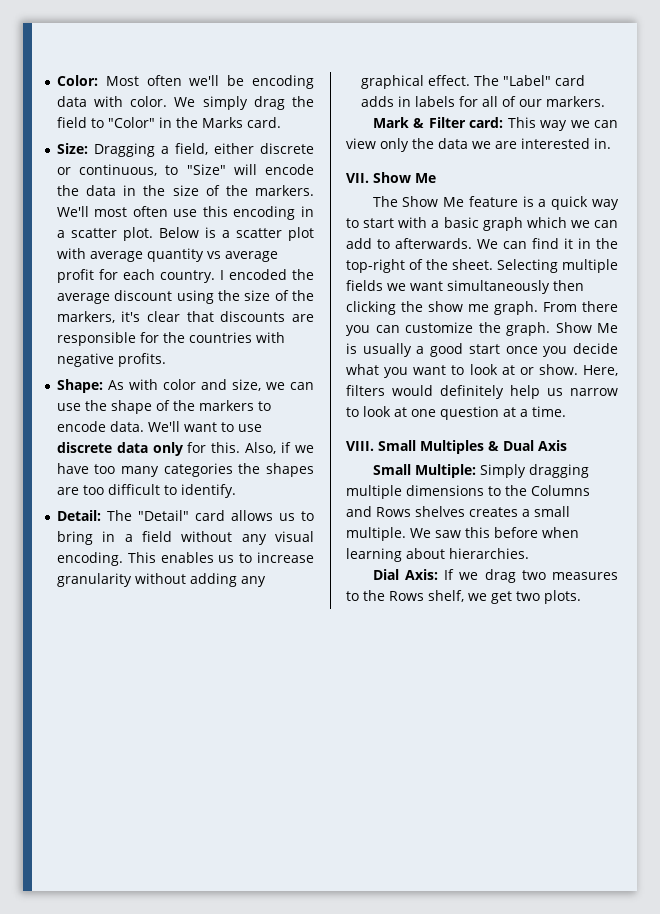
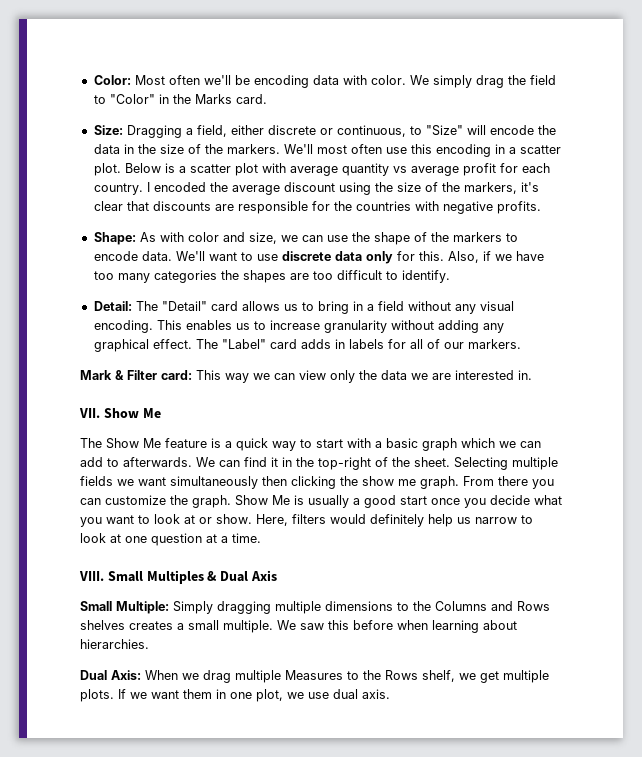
- Dial Axis: If we drag two measures to the Rows shelf, we get two plots.
+ Dual Axis: When we drag multiple Measures to the Rows shelf, we get multiple plots. If we want them in one plot, we use dual axis.

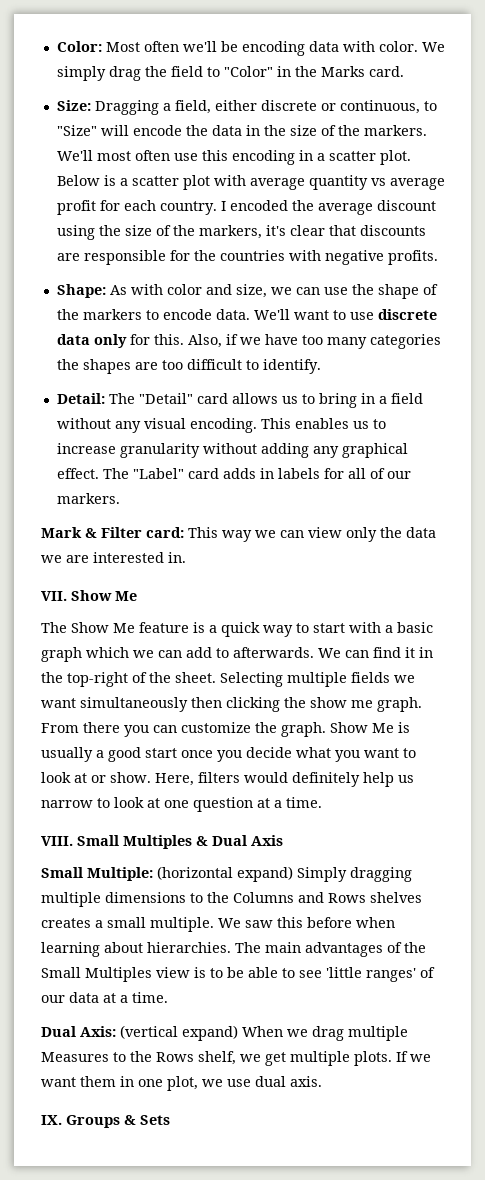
- Small Multiple: Simply dragging multiple dimensions to the Columns and Rows shelves creates a small multiple.
+ Small Multiple: (horizontal expand) Simply dragging multiple dimensions to the Columns and Rows shelves creates a small multiple.
+ The main advantages of the Small Multiples view is to be able to see 'little ranges' of our data at a time.
- Dual Axis: When we drag multiple Measures to the Rows shelf, we get multiple plots.
+ Dual Axis: (vertical expand) When we drag multiple Measures to the Rows shelf, we get multiple plots.
+ IX. Groups & Sets

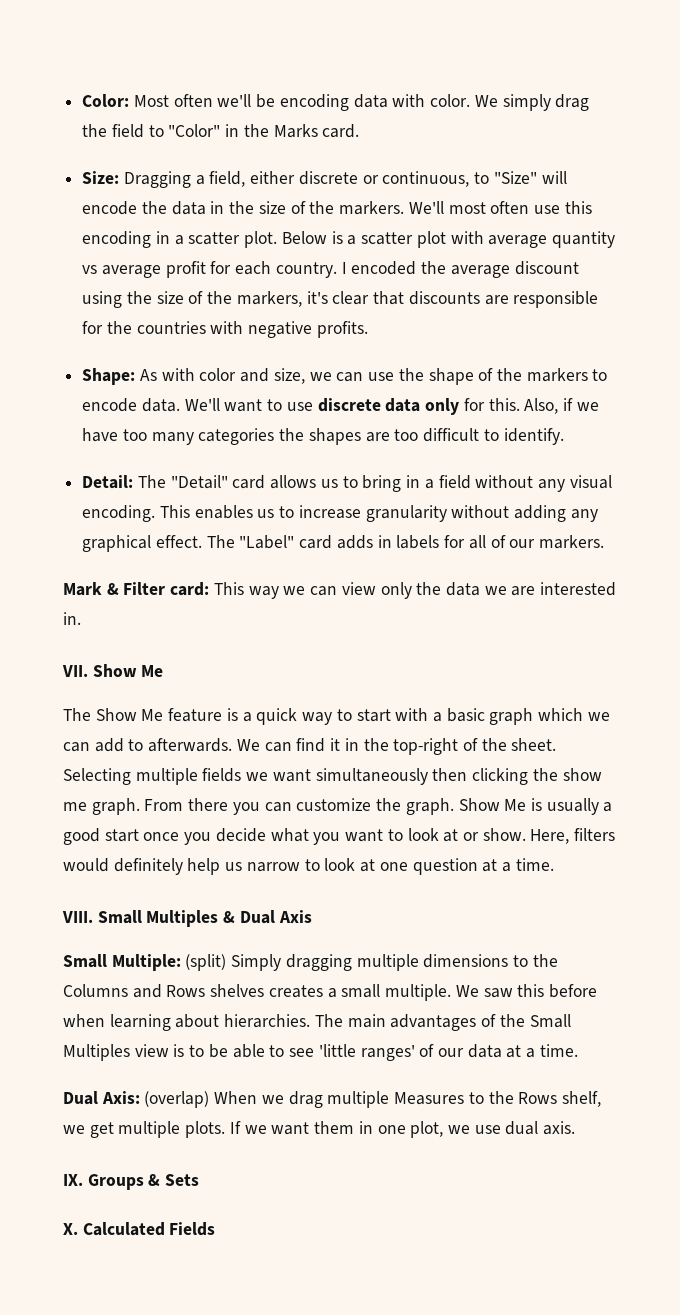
- Small Multiple: (horizontal expand) Simply dragging multiple dimensions to the Columns and Rows shelves creates a small multiple.
+ Small Multiple: (split) Simply dragging multiple dimensions to the Columns and Rows shelves creates a small multiple.
- Dual Axis: (vertical expand) When we drag multiple Measures to the Rows shelf, we get multiple plots.
+ Dual Axis: (overlap) When we drag multiple Measures to the Rows shelf, we get multiple plots.
+ X. Calculated Fields

